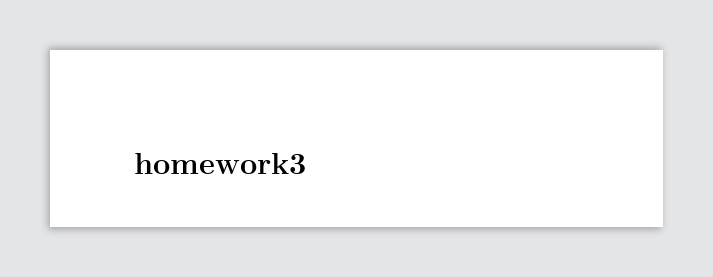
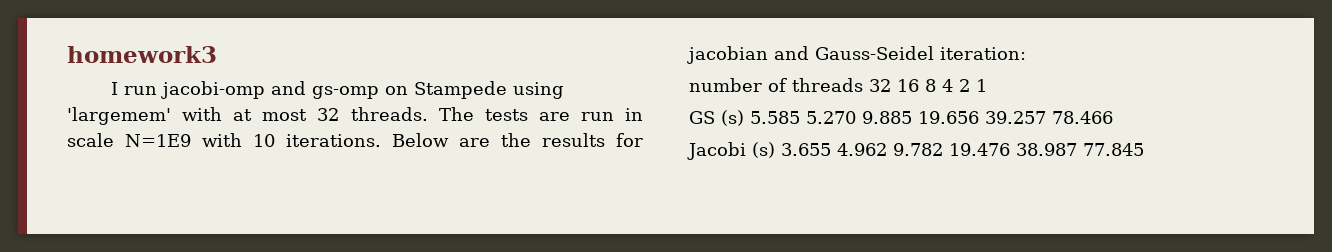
+ I run jacobi-omp and gs-omp on Stampede using 'largemem' with at most 32 threads. The tests are run in scale N=1E9 with 10 iterations. Below are the results for jacobian and Gauss-Seidel iteration:
+ number of threads 32 16 8 4 2 1
+ GS (s) 5.585 5.270 9.885 19.656 39.257 78.466
+ Jacobi (s) 3.655 4.962 9.782 19.476 38.987 77.845

